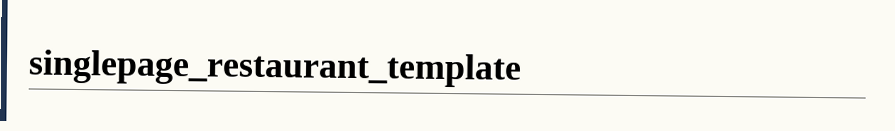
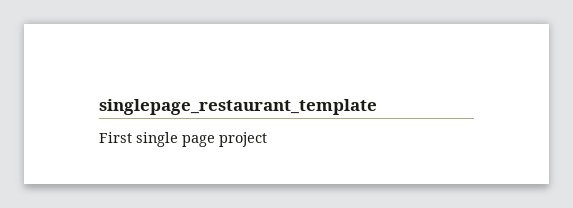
+ First single page project

